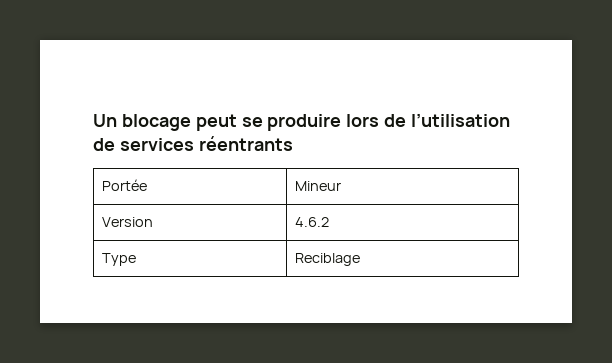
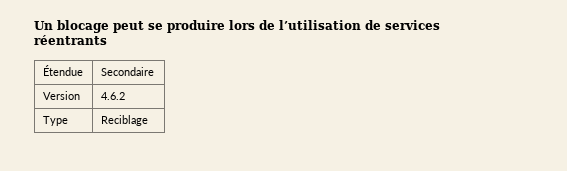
- Portée | Mineur
+ Étendue | Secondaire

